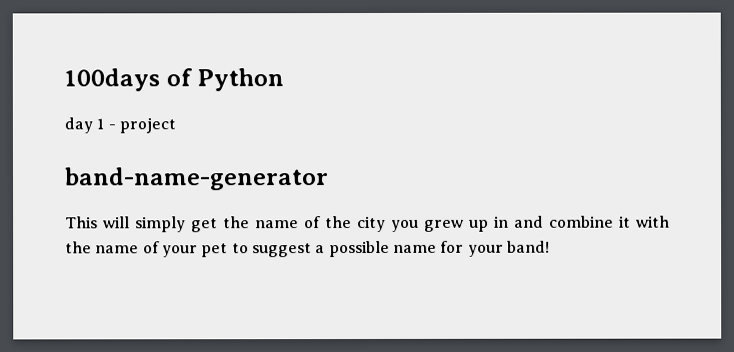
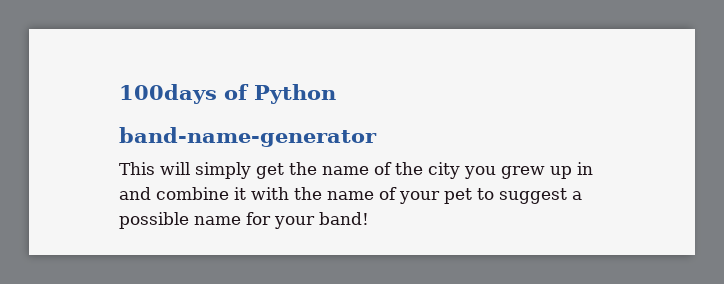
- day 1 - project

